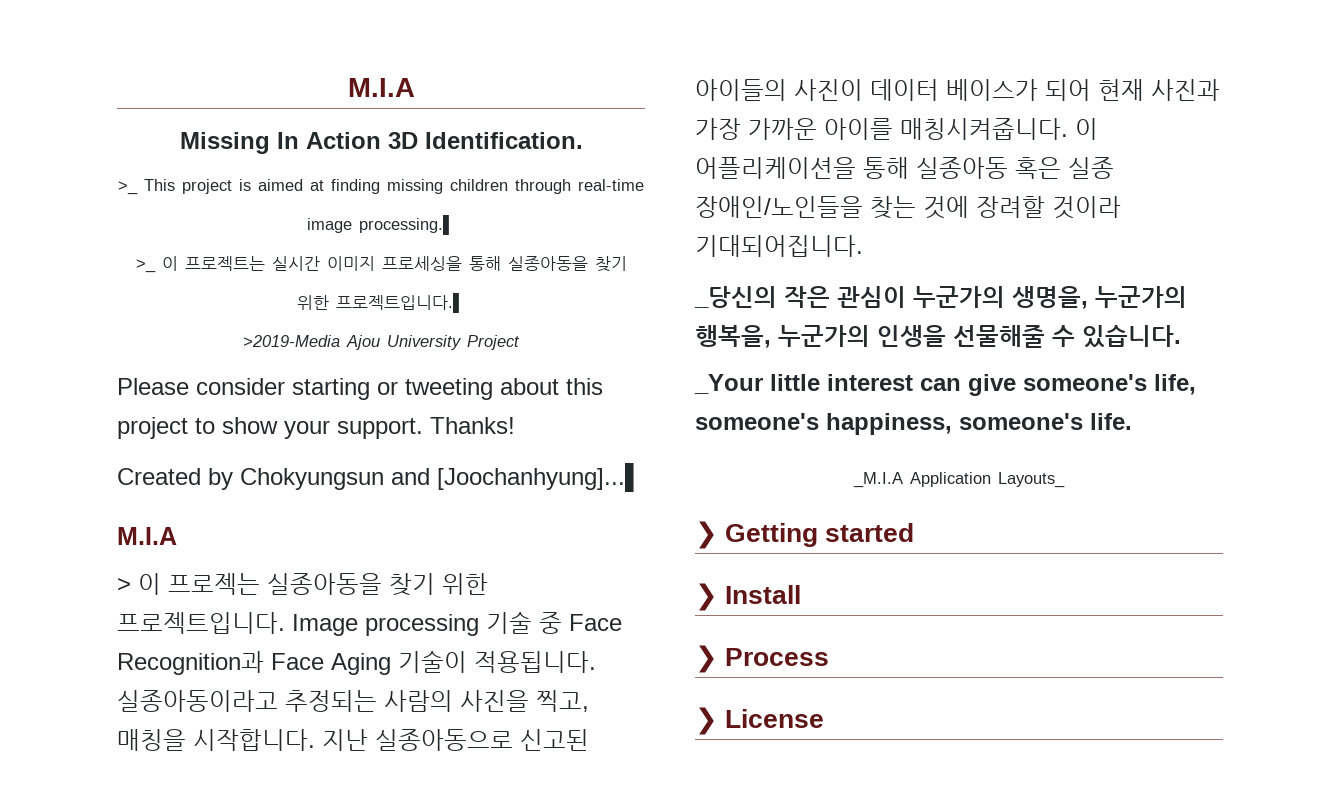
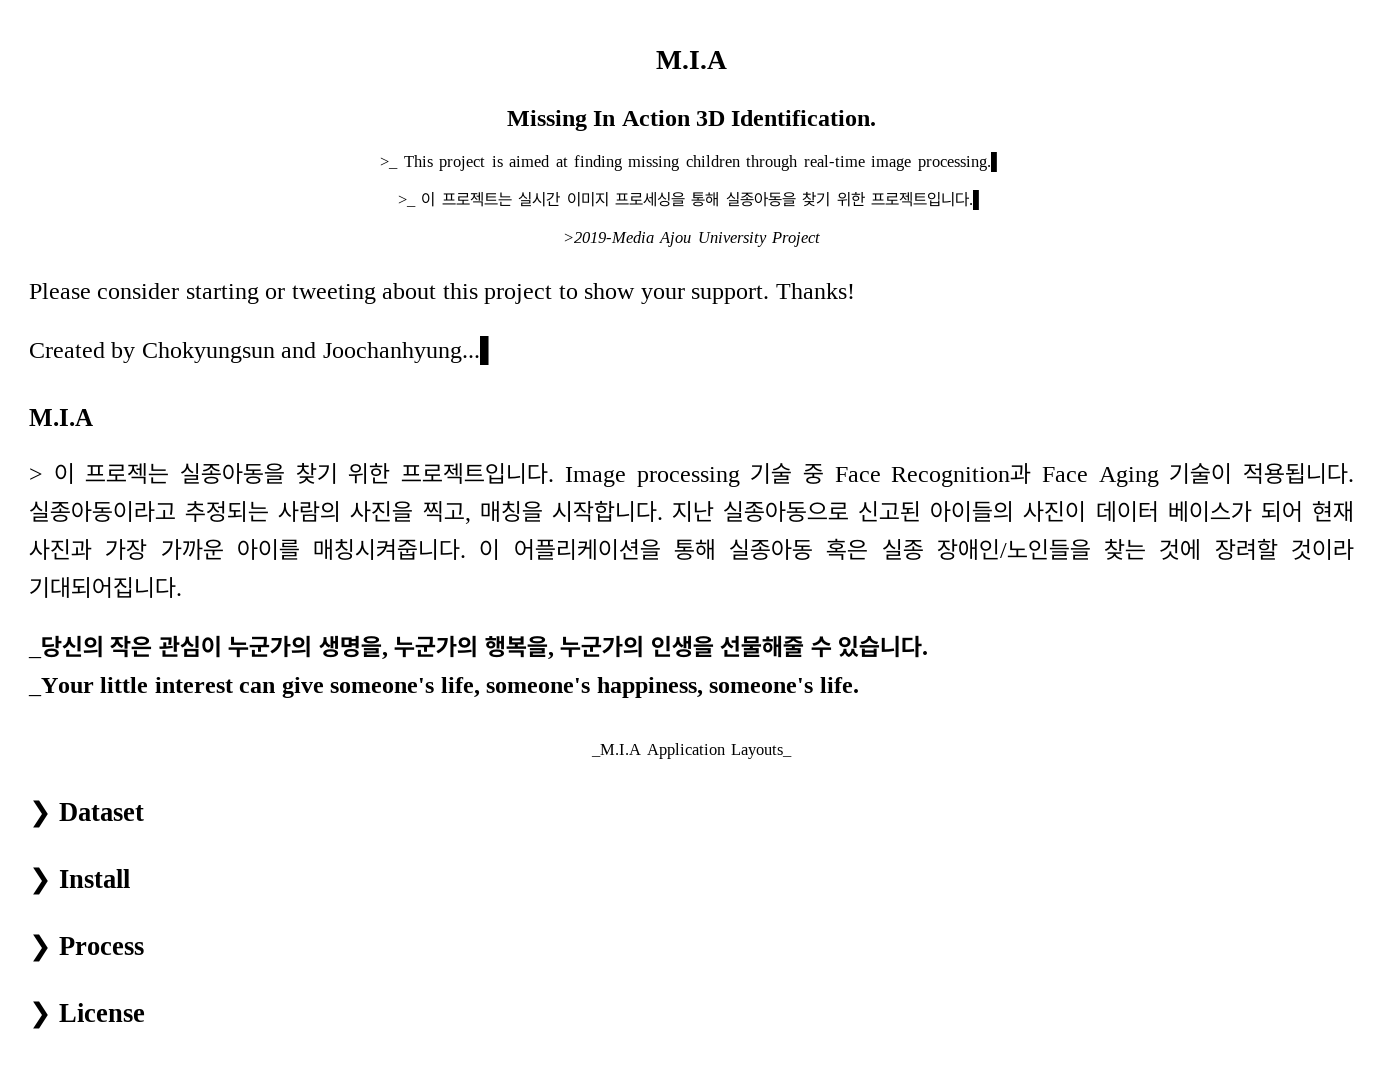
- Created by Chokyungsun and [Joochanhyung]...▌
+ Created by Chokyungsun and Joochanhyung...▌
- ❯ Getting started
+ ❯ Dataset

